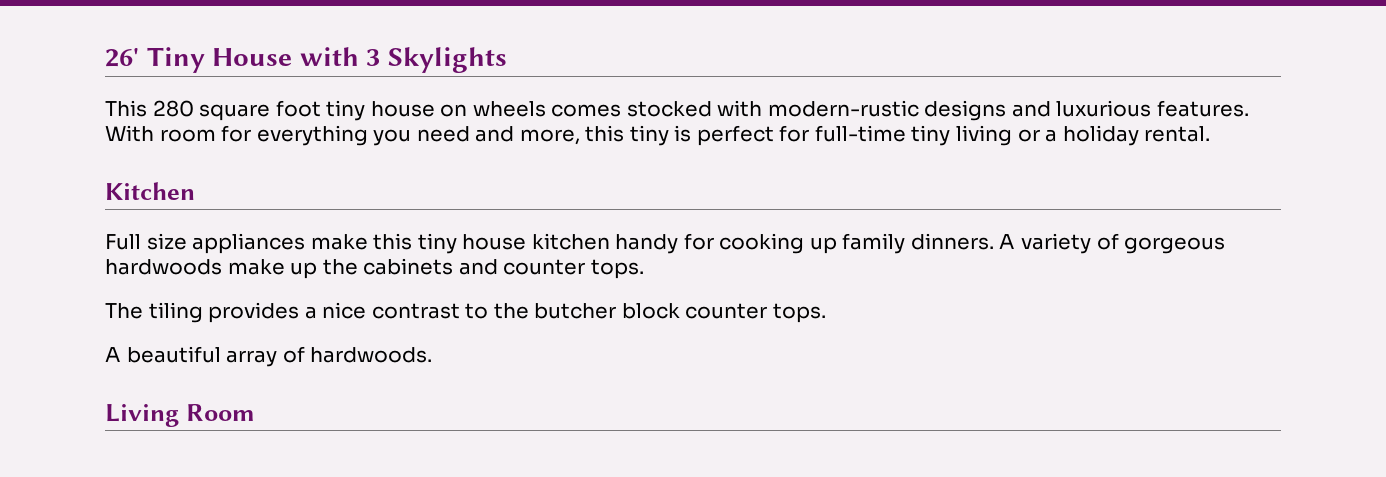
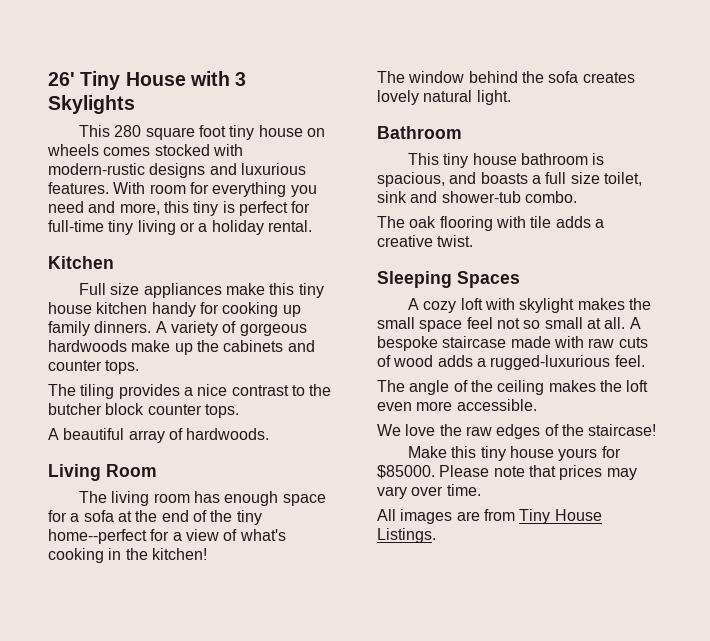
+ The living room has enough space for a sofa at the end of the tiny home--perfect for a view of what's cooking in the kitchen!
+ The window behind the sofa creates lovely natural light.
+ Bathroom
+ This tiny house bathroom is spacious, and boasts a full size toilet, sink and shower-tub combo.
+ The oak flooring with tile adds a creative twist.
+ Sleeping Spaces
+ A cozy loft with skylight makes the small space feel not so small at all. A bespoke staircase made with raw cuts of wood adds a rugged-luxurious feel.
+ The angle of the ceiling makes the loft even more accessible.
+ We love the raw edges of the staircase!
+ Make this tiny house yours for $85000. Please note that prices may vary over time.
+ All images are from Tiny House Listings.

